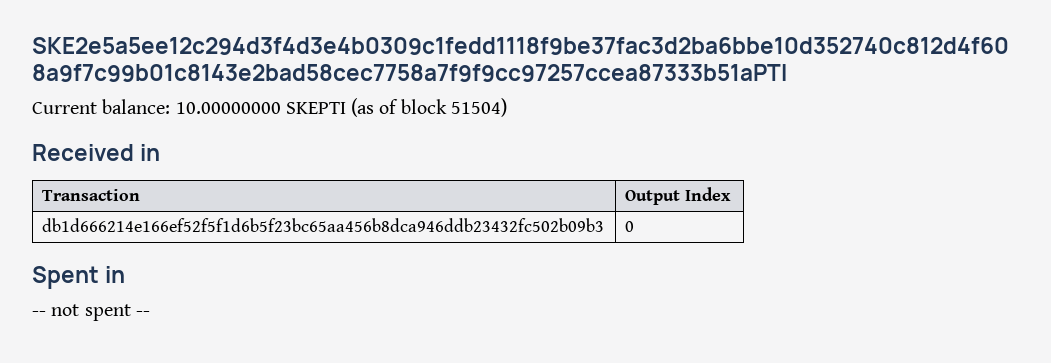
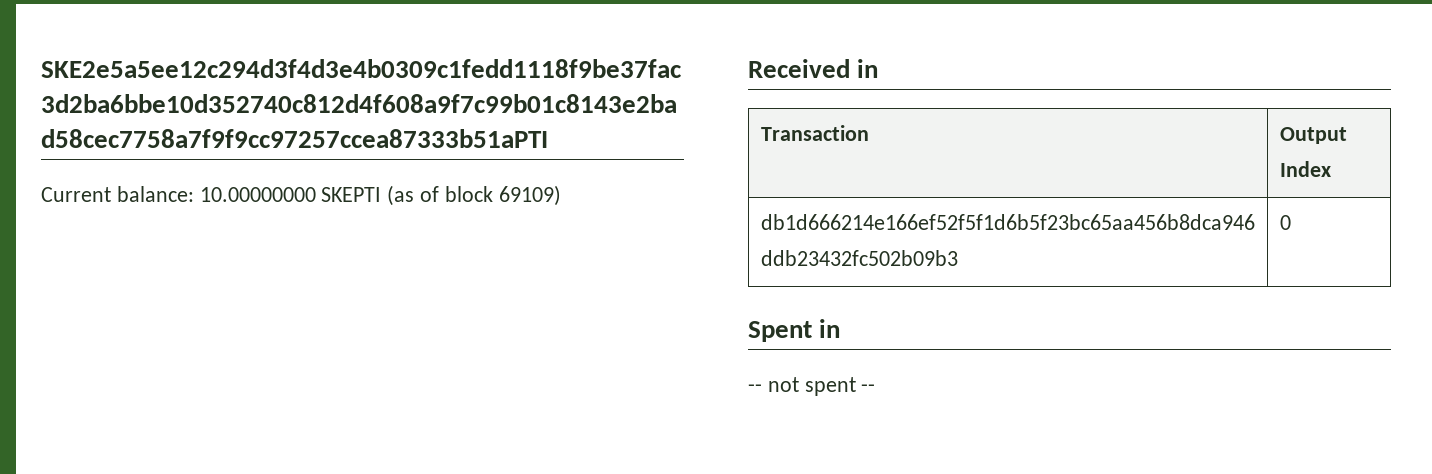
- Current balance: 10.00000000 SKEPTI (as of block 51504)
+ Current balance: 10.00000000 SKEPTI (as of block 69109)

